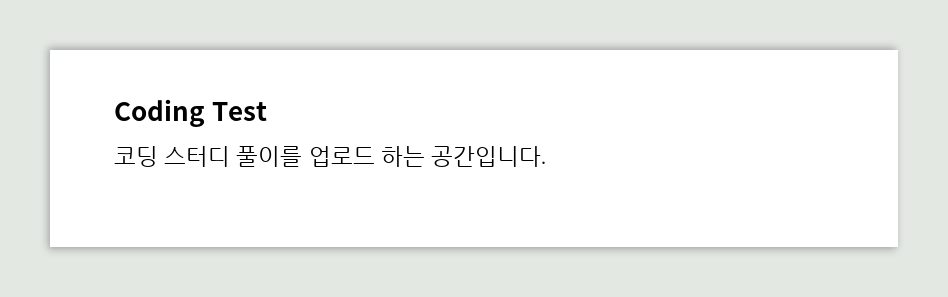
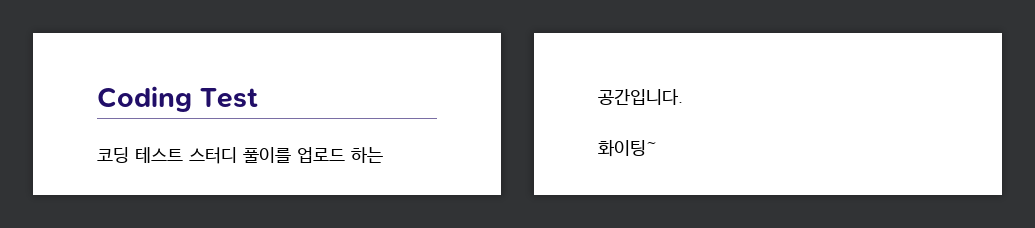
- 코딩 스터디 풀이를 업로드 하는 공간입니다.
+ 코딩 테스트 스터디 풀이를 업로드 하는 공간입니다.
+ 화이팅~

